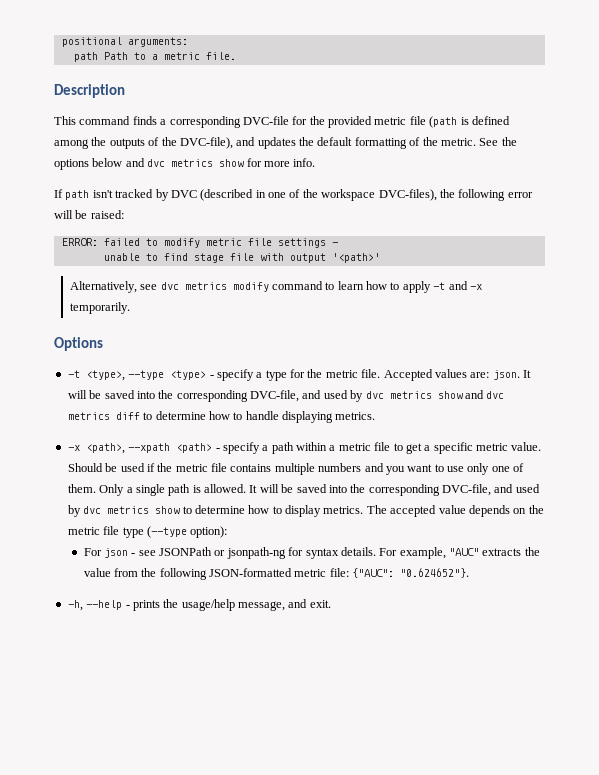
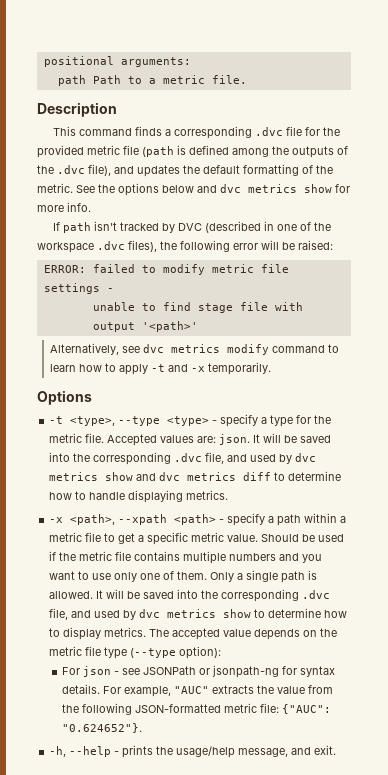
- This command finds a corresponding DVC-file for the provided metric file (path is defined among the outputs of the DVC-file), and updates the default formatting of the metric.
+ This command finds a corresponding .dvc file for the provided metric file (path is defined among the outputs of the .dvc file), and updates the default formatting of the metric.
- If path isn't tracked by DVC (described in one of the workspace DVC-files), the following error will be raised:
+ If path isn't tracked by DVC (described in one of the workspace .dvc files), the following error will be raised:
- It will be saved into the corresponding DVC-file, and used by dvc metrics show and dvc metrics diff to determine how to handle displaying metrics.
+ It will be saved into the corresponding .dvc file, and used by dvc metrics show and dvc metrics diff to determine how to handle displaying metrics.
- It will be saved into the corresponding DVC-file, and used by dvc metrics show to determine how to display metrics.
+ It will be saved into the corresponding .dvc file, and used by dvc metrics show to determine how to display metrics.

